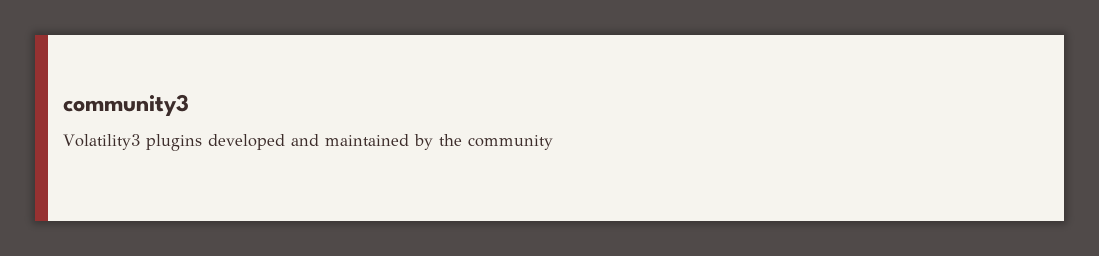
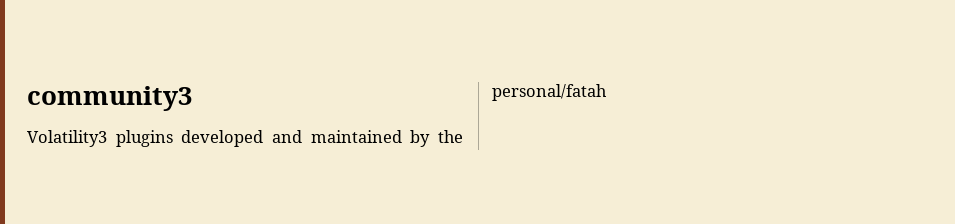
- Volatility3 plugins developed and maintained by the community
+ Volatility3 plugins developed and maintained by the personal/fatah

